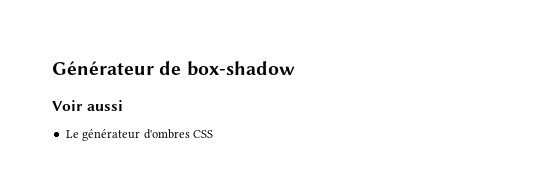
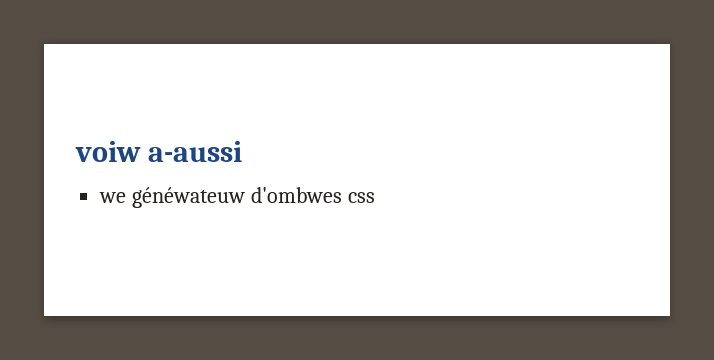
- Générateur de box-shadow
- Voir aussi
- Le générateur d'ombres CSS
+ voiw a-aussi
+ we généwateuw d'ombwes css

